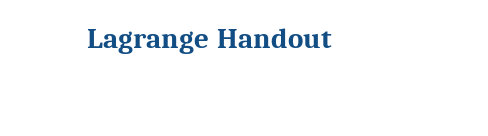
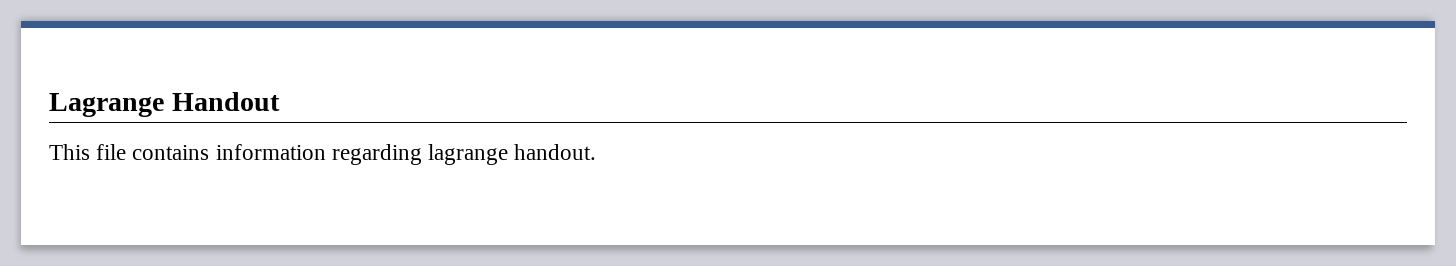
+ This file contains information regarding lagrange handout.

